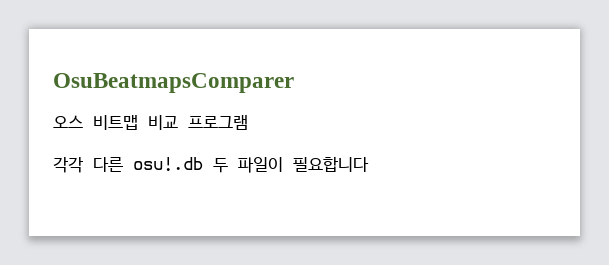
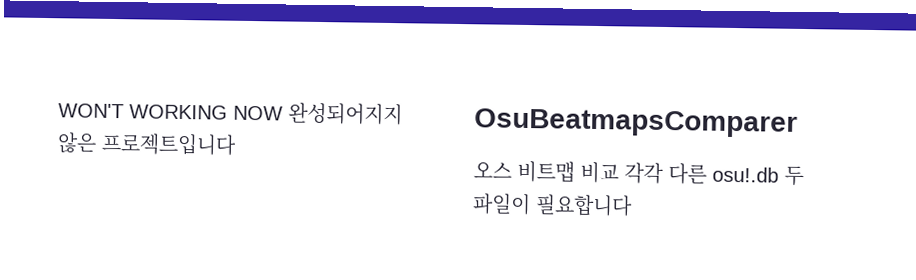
+ WON'T WORKING NOW 완성되어지지 않은 프로젝트입니다
- 오스 비트맵 비교 프로그램
- 각각 다른 osu!.db 두 파일이 필요합니다
+ 오스 비트맵 비교 각각 다른 osu!.db 두 파일이 필요합니다

